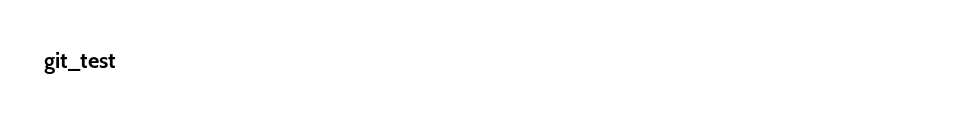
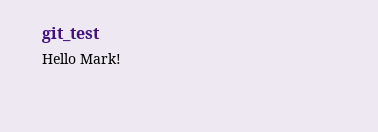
+ Hello Mark!

